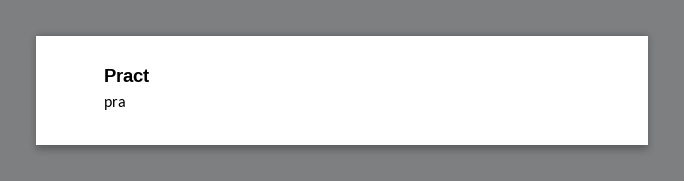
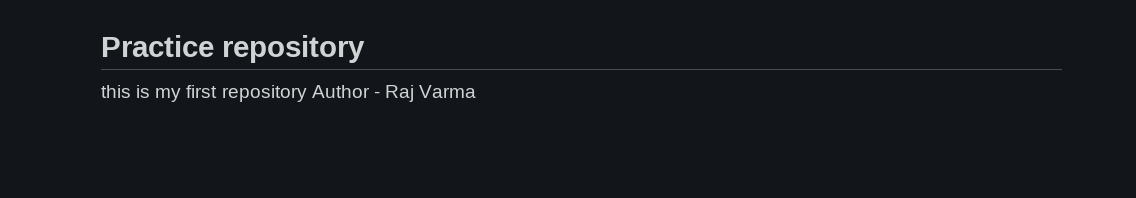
- Pract
- pra
+ Practice repository
+ this is my first repository Author - Raj Varma

